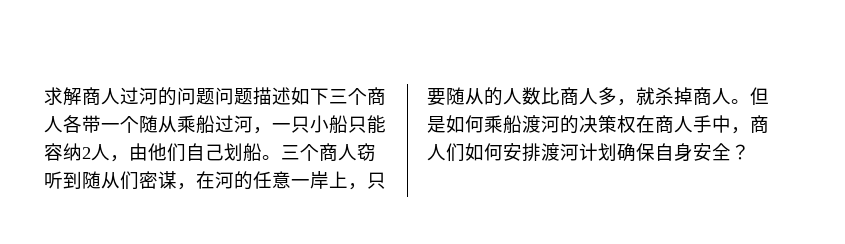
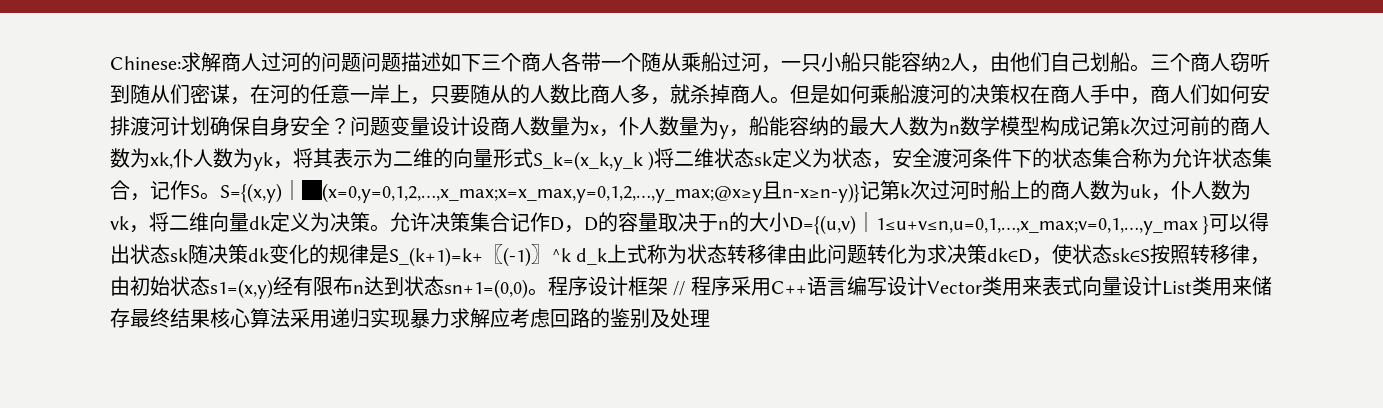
- 求解商人过河的问题问题描述如下三个商人各带一个随从乘船过河，一只小船只能容纳2人，由他们自己划船。
+ Chinese:求解商人过河的问题问题描述如下三个商人各带一个随从乘船过河，一只小船只能容纳2人，由他们自己划船。
+ 问题变量设计设商人数量为x，仆人数量为y，船能容纳的最大人数为n数学模型构成记第k次过河前的商人数为xk,仆人数为yk，将其表示为二维的向量形式S_k=(x_k,y_k )将二维状态sk定义为状态，安全渡河条件下的状态集合称为允许状态集合，记作S。S={(x,y)│█(x=0,y=0,1,2,…,x_max;x=x_max,y=0,1,2,…,y_max;@x≥y且n-x≥n-y)}记第k次过河时船上的商人数为uk，仆人数为vk，将二维向量dk定义为决策。允许决策集合记作D，D的容量取决于n的大小D={(u,v)│1≤u+v≤n,u=0,1,…,x_max;v=0,1,…,y_max }可以得出状态sk随决策dk变化的规律是S_(k+1)=k+〖(-1)〗^k d_k上式称为状态转移律由此问题转化为求决策dk∈D，使状态sk∈S按照转移律，由初始状态s1=(x,y)经有限布n达到状态sn+1=(0,0)。程序设计框架 // 程序采用C++语言编写设计Vector类用来表式向量设计List类用来储存最终结果核心算法采用递归实现暴力求解应考虑回路的鉴别及处理

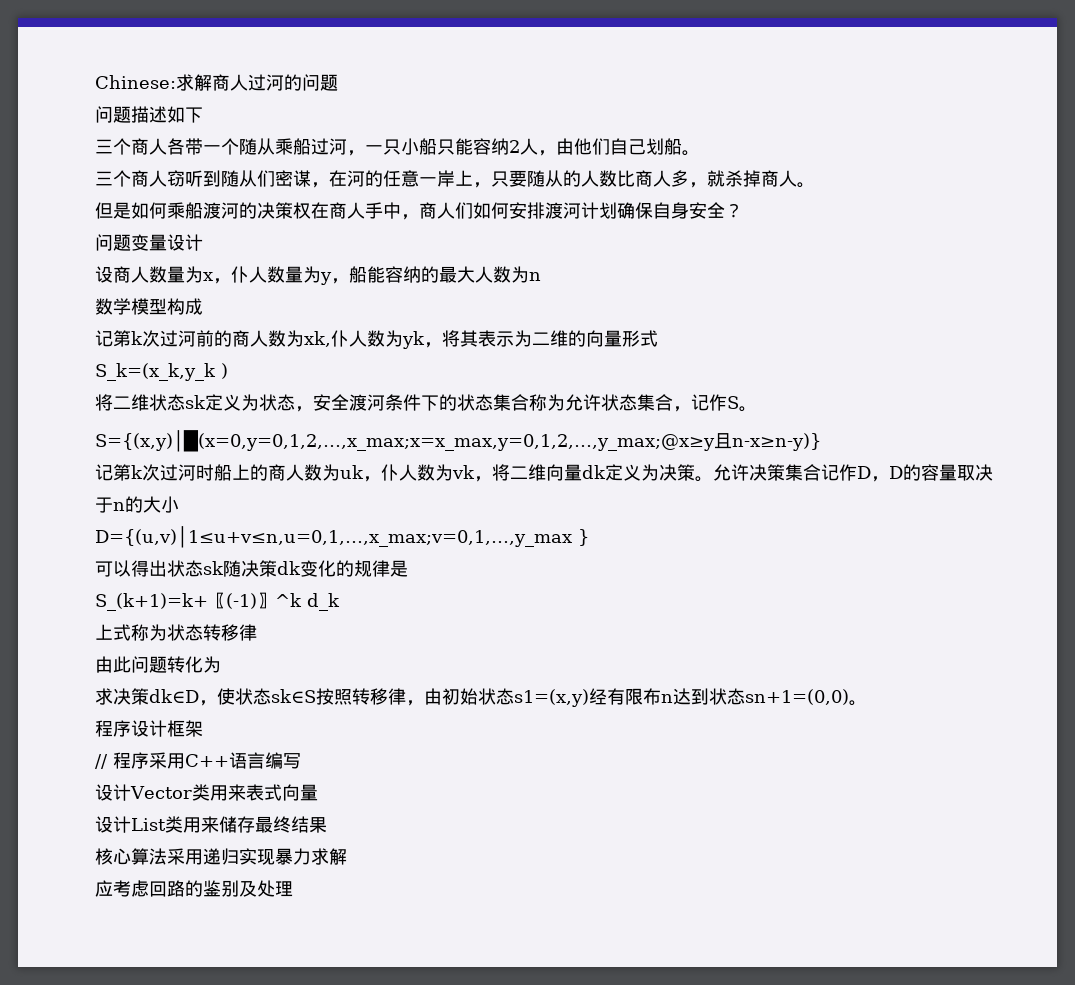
- 求解商人过河的问题问题描述如下三个商人各带一个随从乘船过河，一只小船只能容纳2人，由他们自己划船。三个商人窃听到随从们密谋，在河的任意一岸上，只要随从的人数比商人多，就杀掉商人。但是如何乘船渡河的决策权在商人手中，商人们如何安排渡河计划确保自身安全？问题变量设计设商人数量为x，仆人数量为y，船能容纳的最大人数为n数学模型构成记第k次过河前的商人数为xk,仆人数为yk，将其表示为二维的向量形式S_k=(x_k,y_k )将二维状态sk定义为状态，安全渡河条件下的状态集合称为允许状态集合，记作S。S={(x,y)│█(x=0,y=0,1,2,…,x_max;x=x_max,y=0,1,2,…,y_max;@x≥y且n-x≥n-y)}记第k次过河时船上的商人数为uk，仆人数为vk，将二维向量dk定义为决策。
+ 求解商人过河的问题
+ 问题描述如下
+ 三个商人各带一个随从乘船过河，一只小船只能容纳2人，由他们自己划船。
+ 三个商人窃听到随从们密谋，在河的任意一岸上，只要随从的人数比商人多，就杀掉商人。
+ 但是如何乘船渡河的决策权在商人手中，商人们如何安排渡河计划确保自身安全？
+ 问题变量设计
+ 设商人数量为x，仆人数量为y，船能容纳的最大人数为n
+ 数学模型构成
+ 记第k次过河前的商人数为xk,仆人数为yk，将其表示为二维的向量形式
+ S_k=(x_k,y_k )
+ 将二维状态sk定义为状态，安全渡河条件下的状态集合称为允许状态集合，记作S。
+ S={(x,y)│█(x=0,y=0,1,2,…,x_max;x=x_max,y=0,1,2,…,y_max;@x≥y且n-x≥n-y)}
+ 记第k次过河时船上的商人数为uk，仆人数为vk，将二维向量dk定义为决策。
- 允许决策集合记作D，D的容量取决于n的大小D={(u,v)│1≤u+v≤n,u=0,1,…,x_max;v=0,1,…,y_max }可以得出状态sk随决策dk变化的规律是S_(k+1)=k+〖(-1)〗^k d_k上式称为状态转移律由此问题转化为求决策dk∈D，使状态sk∈S按照转移律，由初始状态s1=(x,y)经有限布n达到状态sn+1=(0,0)。程序设计框架 // 程序采用C++语言编写设计Vector类用来表式向量设计List类用来储存最终结果核心算法采用递归实现暴力求解应考虑回路的鉴别及处理
+ 允许决策集合记作D，D的容量取决于n的大小
+ D={(u,v)│1≤u+v≤n,u=0,1,…,x_max;v=0,1,…,y_max }
+ 可以得出状态sk随决策dk变化的规律是
+ S_(k+1)=k+〖(-1)〗^k d_k
+ 上式称为状态转移律
+ 由此问题转化为
+ 求决策dk∈D，使状态sk∈S按照转移律，由初始状态s1=(x,y)经有限布n达到状态sn+1=(0,0)。
+ 程序设计框架
+ // 程序采用C++语言编写
+ 设计Vector类用来表式向量
+ 设计List类用来储存最终结果
+ 核心算法采用递归实现暴力求解
+ 应考虑回路的鉴别及处理

